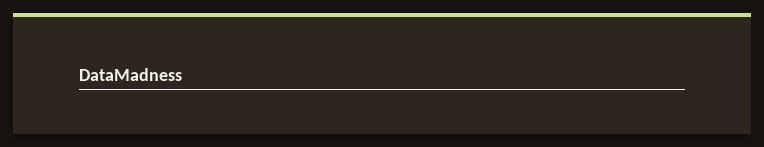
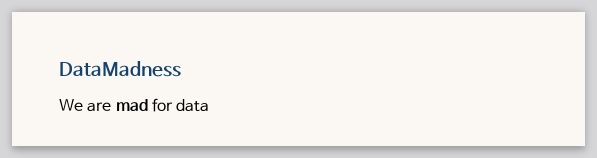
+ We are mad for data

